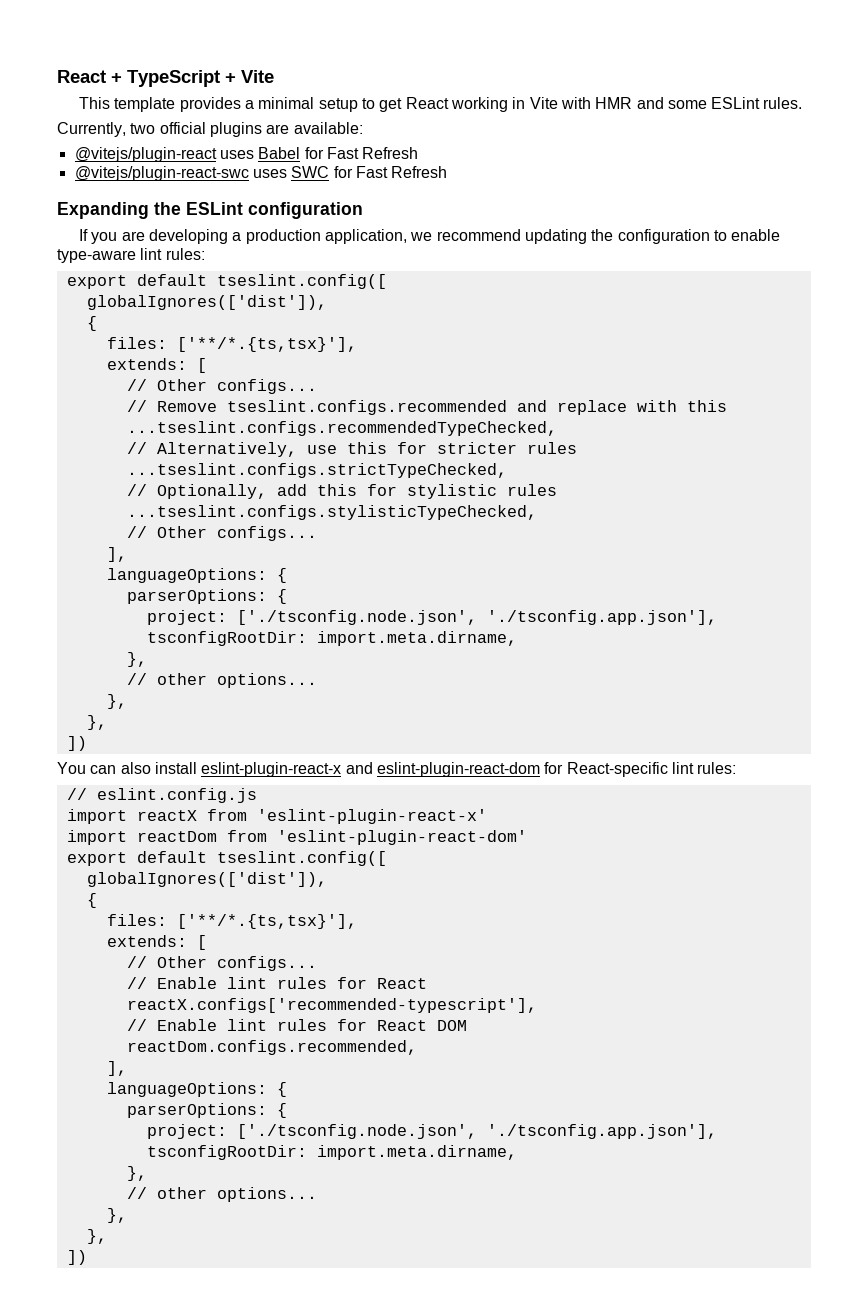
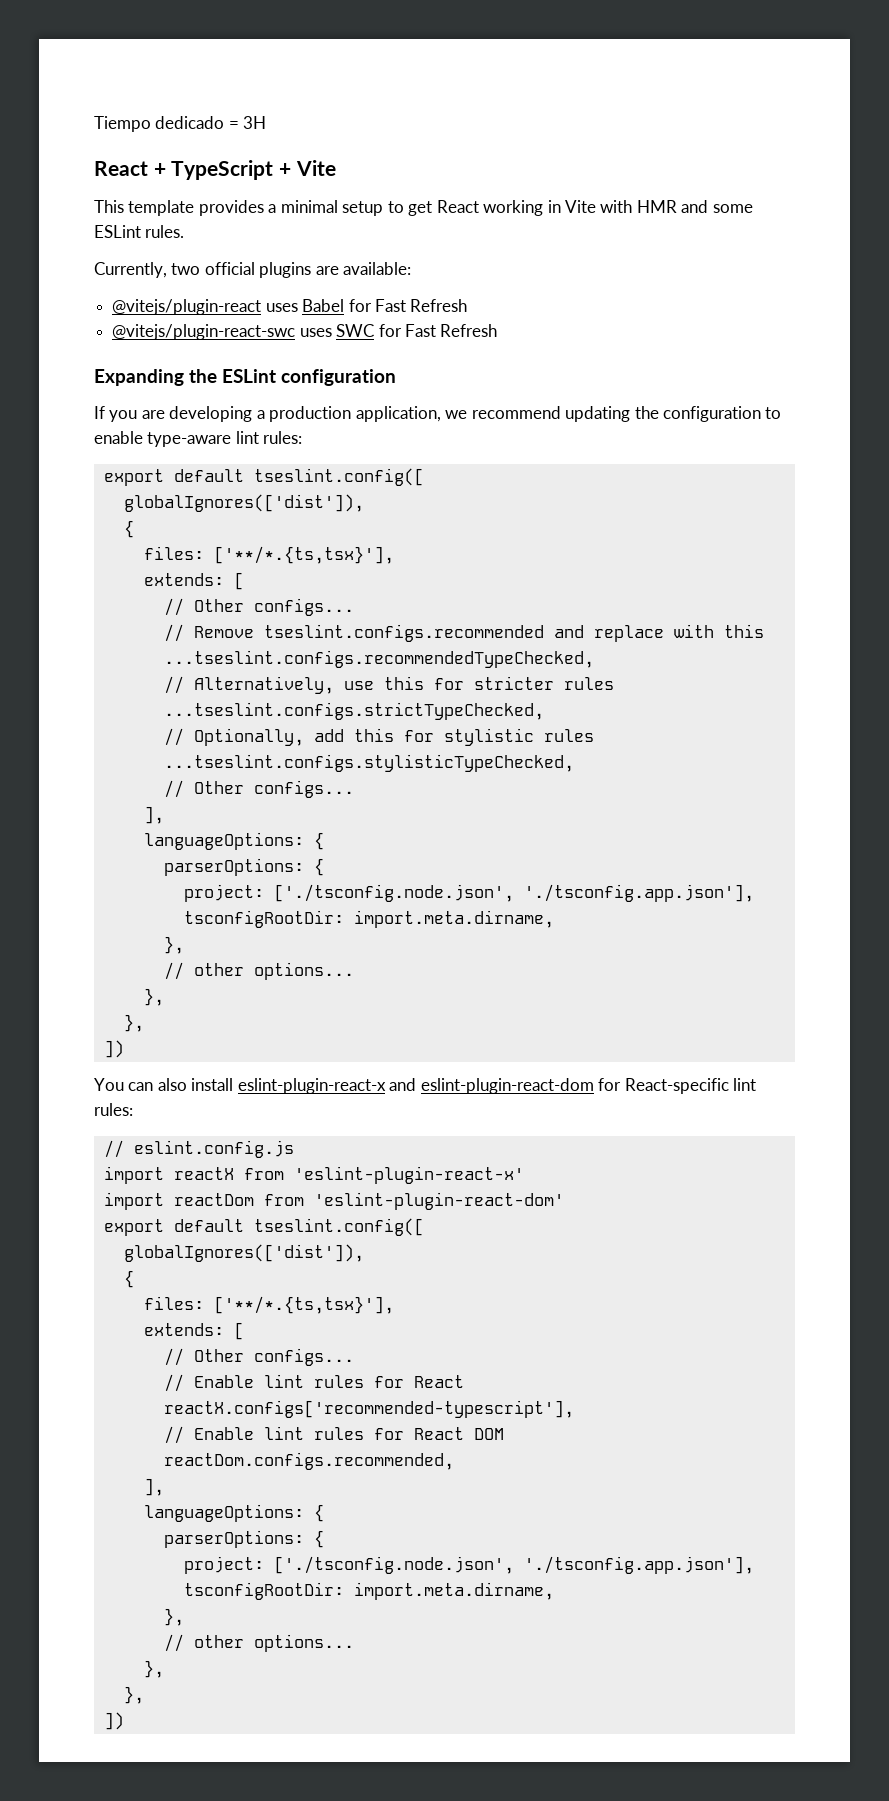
+ Tiempo dedicado = 3H

